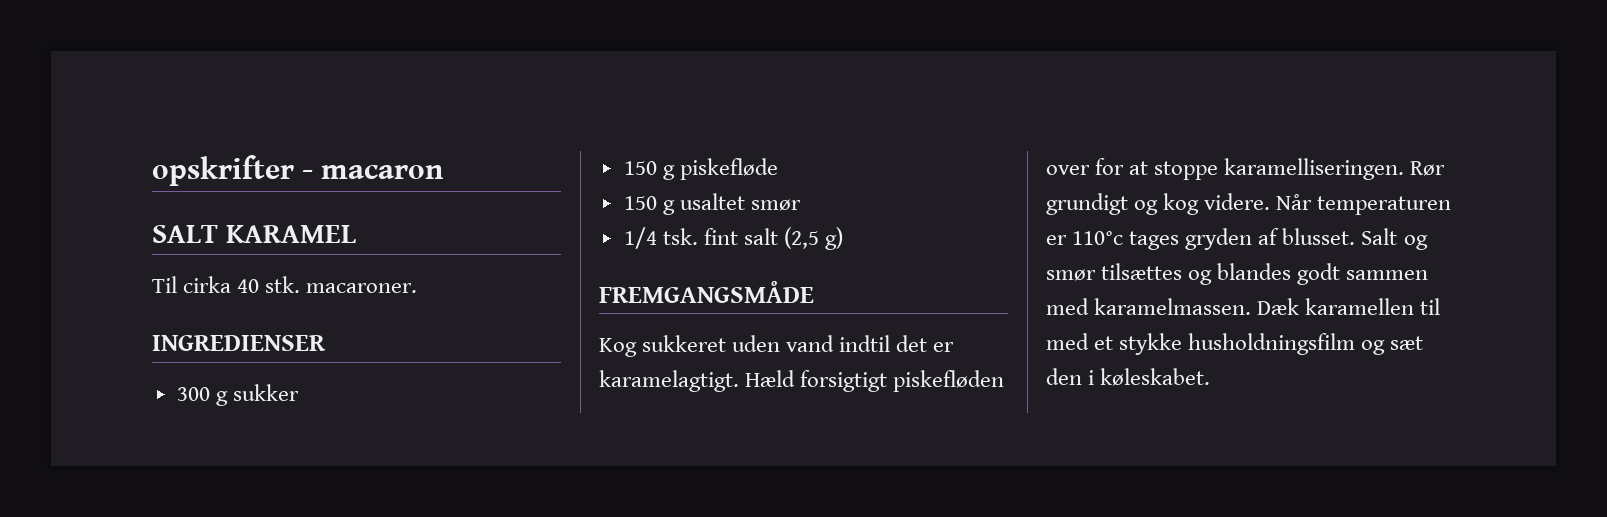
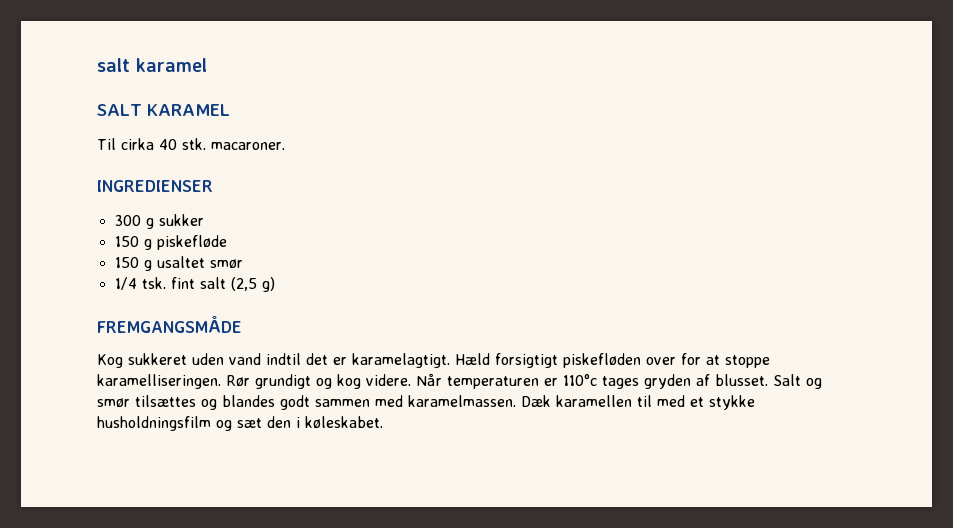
- opskrifter - macaron
+ salt karamel

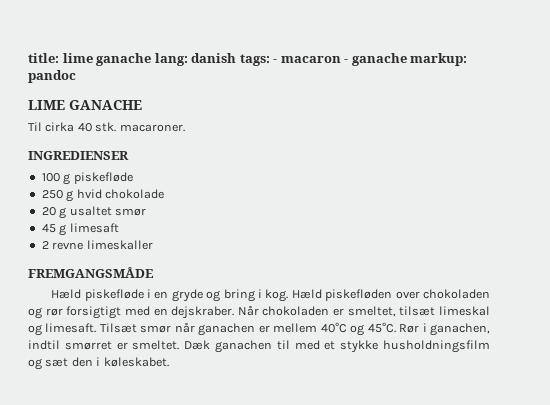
- salt karamel
- SALT KARAMEL
+ title: lime ganache lang: danish tags: - macaron - ganache markup: pandoc
+ LIME GANACHE
- 300 g sukker
- 150 g piskefløde
- 150 g usaltet smør
- 1/4 tsk. fint salt (2,5 g)
+ 100 g piskefløde
+ 250 g hvid chokolade
+ 20 g usaltet smør
+ 45 g limesaft
+ 2 revne limeskaller
  FREMGANGSMÅDE
- Kog sukkeret uden vand indtil det er karamelagtigt. Hæld forsigtigt piskefløden over for at stoppe karamelliseringen. Rør grundigt og kog videre. Når temperaturen er 110°c tages gryden af blusset. Salt og smør tilsættes og blandes godt sammen med karamelmassen. Dæk karamellen til med et stykke husholdningsfilm og sæt den i køleskabet.
+ Hæld piskefløde i en gryde og bring i kog. Hæld piskefløden over chokoladen og rør forsigtigt med en dejskraber. Når chokoladen er smeltet, tilsæt limeskal og limesaft. Tilsæt smør når ganachen er mellem 40°C og 45°C. Rør i ganachen, indtil smørret er smeltet. Dæk ganachen til med et stykke husholdningsfilm og sæt den i køleskabet.

